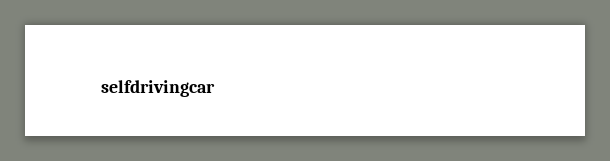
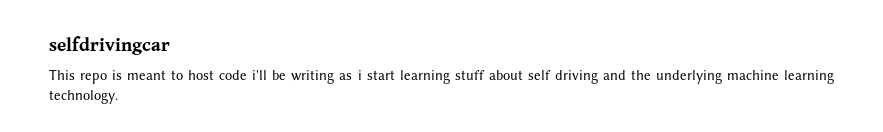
+ This repo is meant to host code i'll be writing as i start learning stuff about self driving and the underlying machine learning technology.

